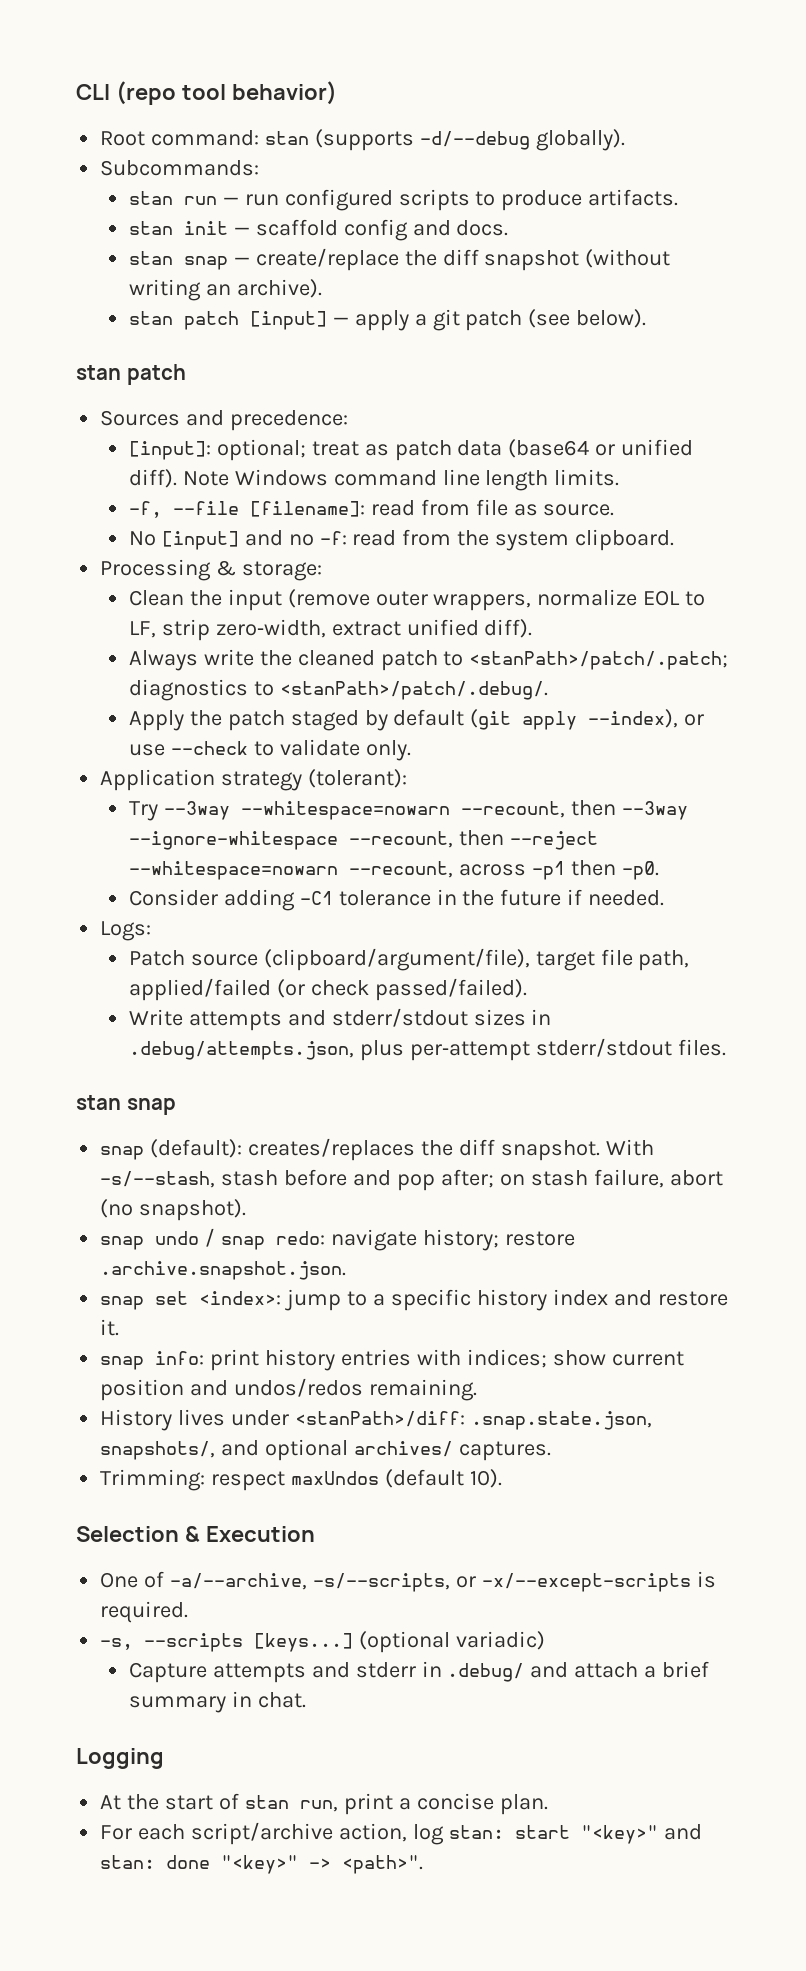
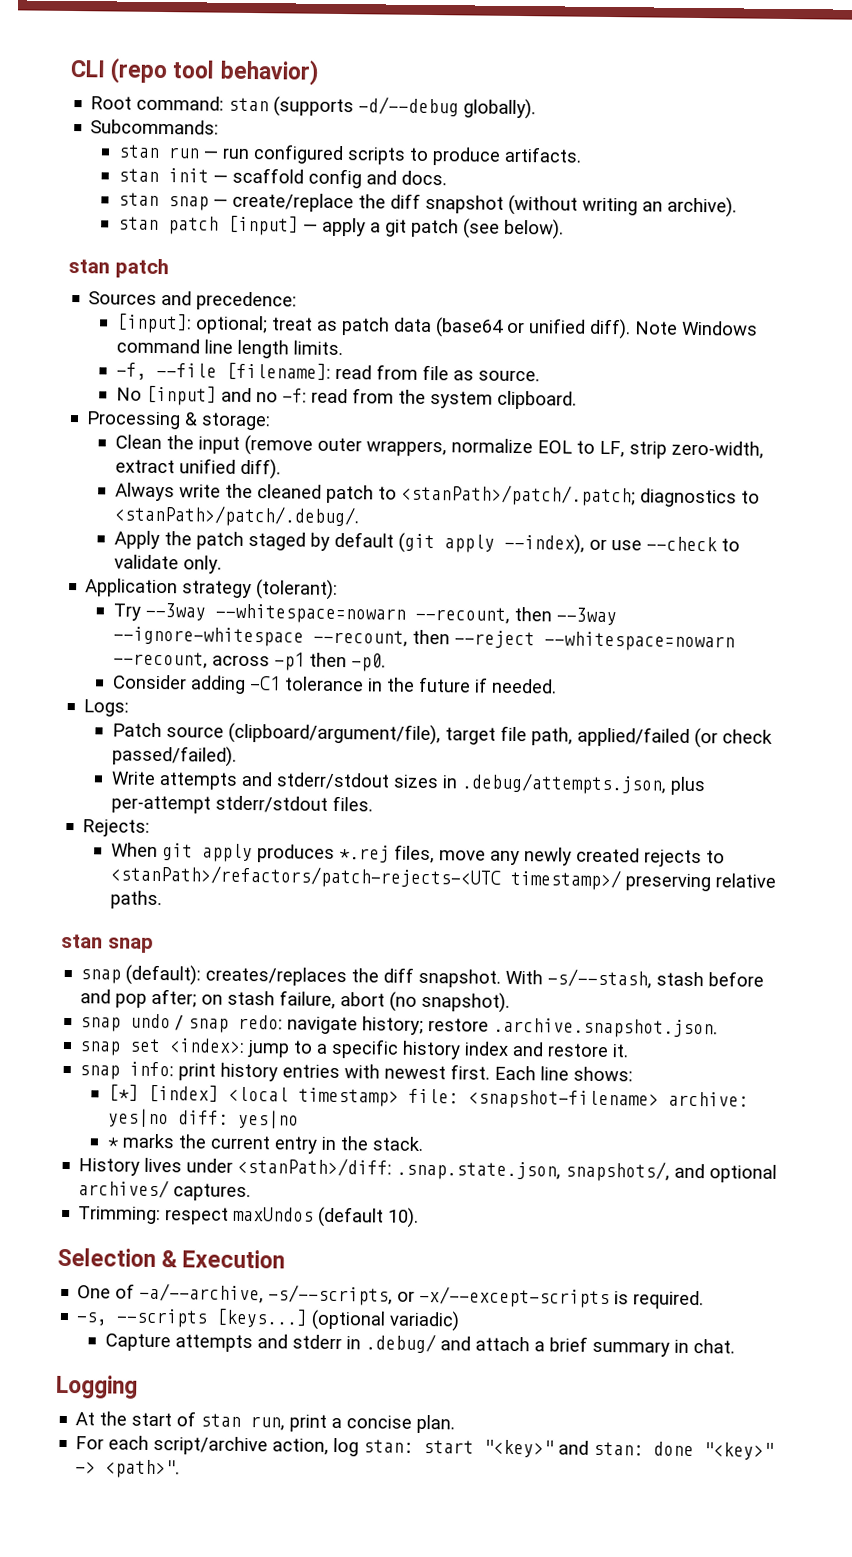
+ Rejects:
+ When git apply produces *.rej files, move any newly created rejects to <stanPath>/refactors/patch-rejects-<UTC timestamp>/ preserving relative paths.
- snap info: print history entries with indices; show current position and undos/redos remaining.
+ snap info: print history entries with newest first. Each line shows:
+ [*] [index] <local timestamp> file: <snapshot-filename> archive: yes|no diff: yes|no
+ * marks the current entry in the stack.

